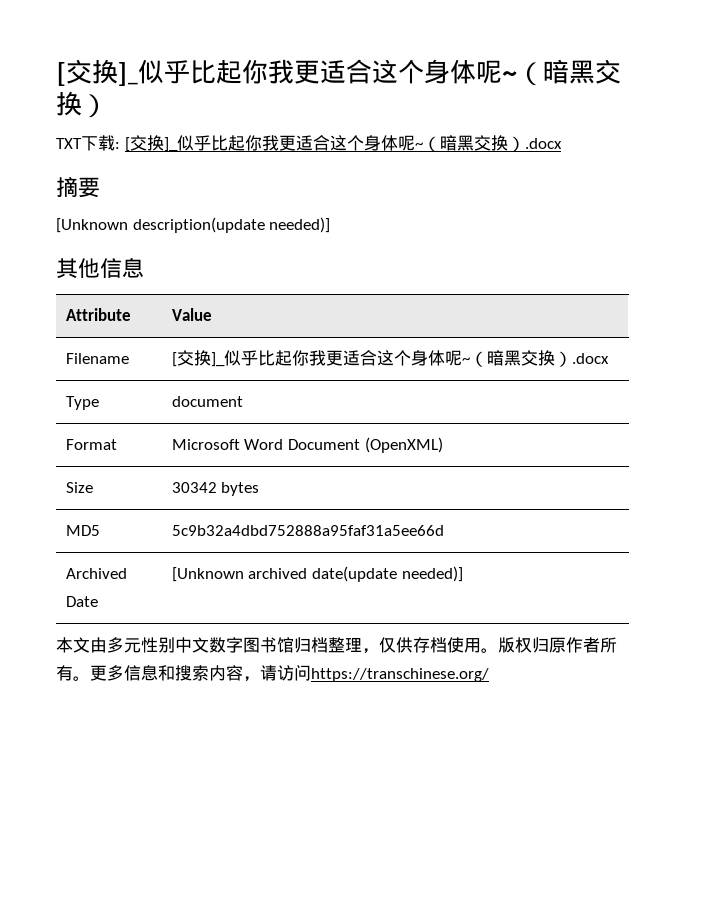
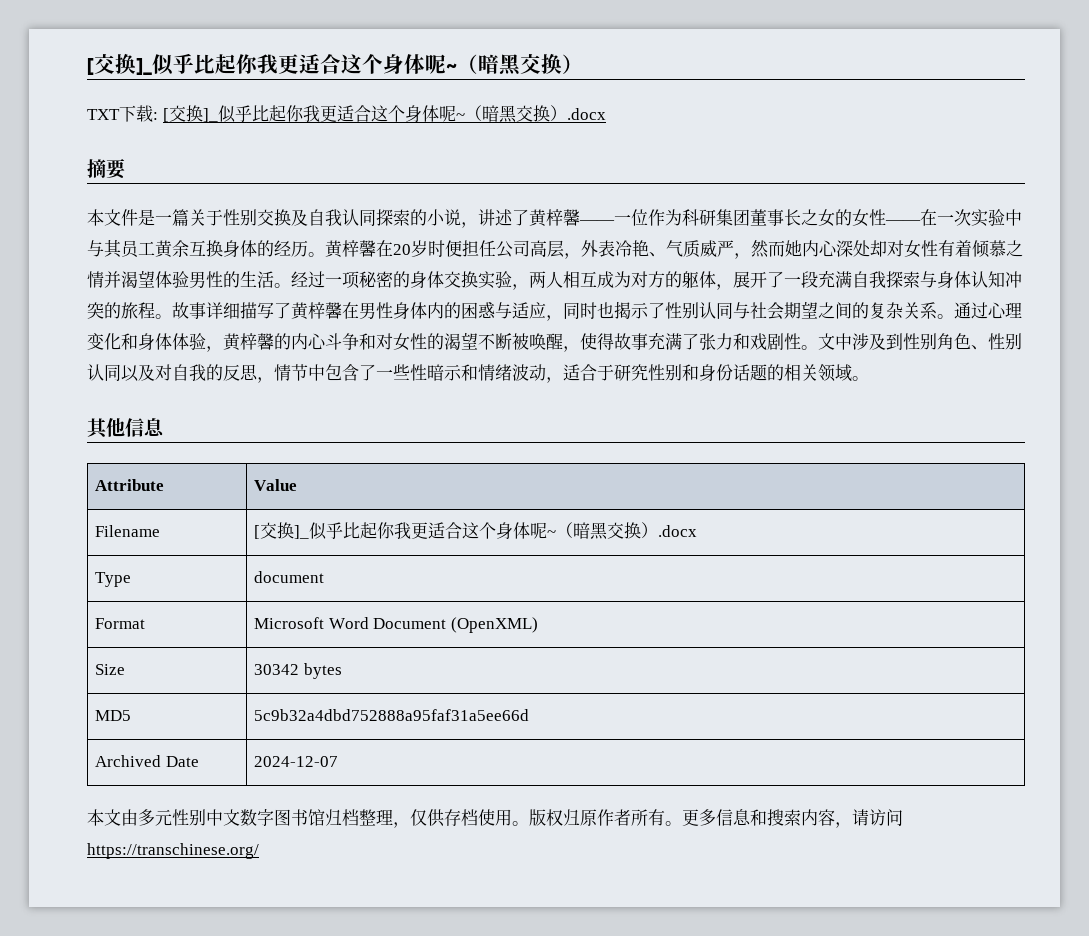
- [Unknown description(update needed)]
+ 本文件是一篇关于性别交换及自我认同探索的小说，讲述了黄梓馨——一位作为科研集团董事长之女的女性——在一次实验中与其员工黄余互换身体的经历。黄梓馨在20岁时便担任公司高层，外表冷艳、气质威严，然而她内心深处却对女性有着倾慕之情并渴望体验男性的生活。经过一项秘密的身体交换实验，两人相互成为对方的躯体，展开了一段充满自我探索与身体认知冲突的旅程。故事详细描写了黄梓馨在男性身体内的困惑与适应，同时也揭示了性别认同与社会期望之间的复杂关系。通过心理变化和身体体验，黄梓馨的内心斗争和对女性的渴望不断被唤醒，使得故事充满了张力和戏剧性。文中涉及到性别角色、性别认同以及对自我的反思，情节中包含了一些性暗示和情绪波动，适合于研究性别和身份话题的相关领域。
- Archived Date | [Unknown archived date(update needed)]
+ Archived Date | 2024-12-07

